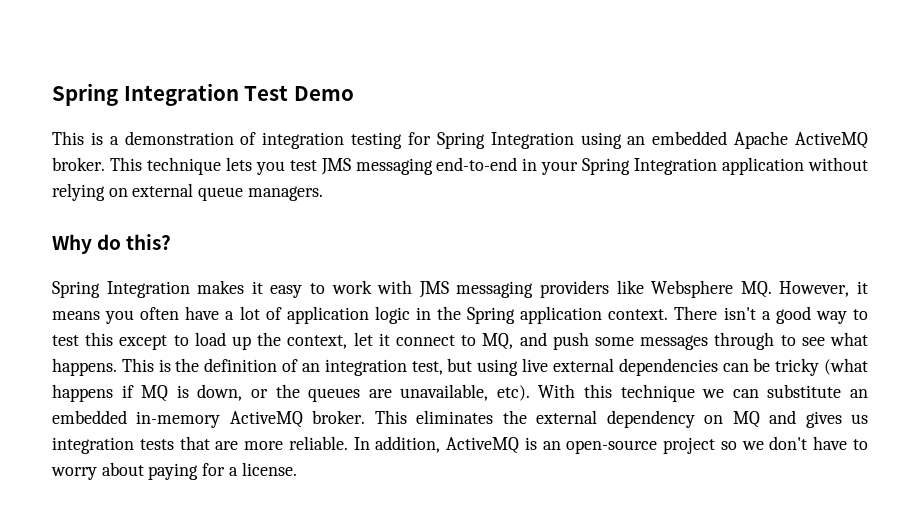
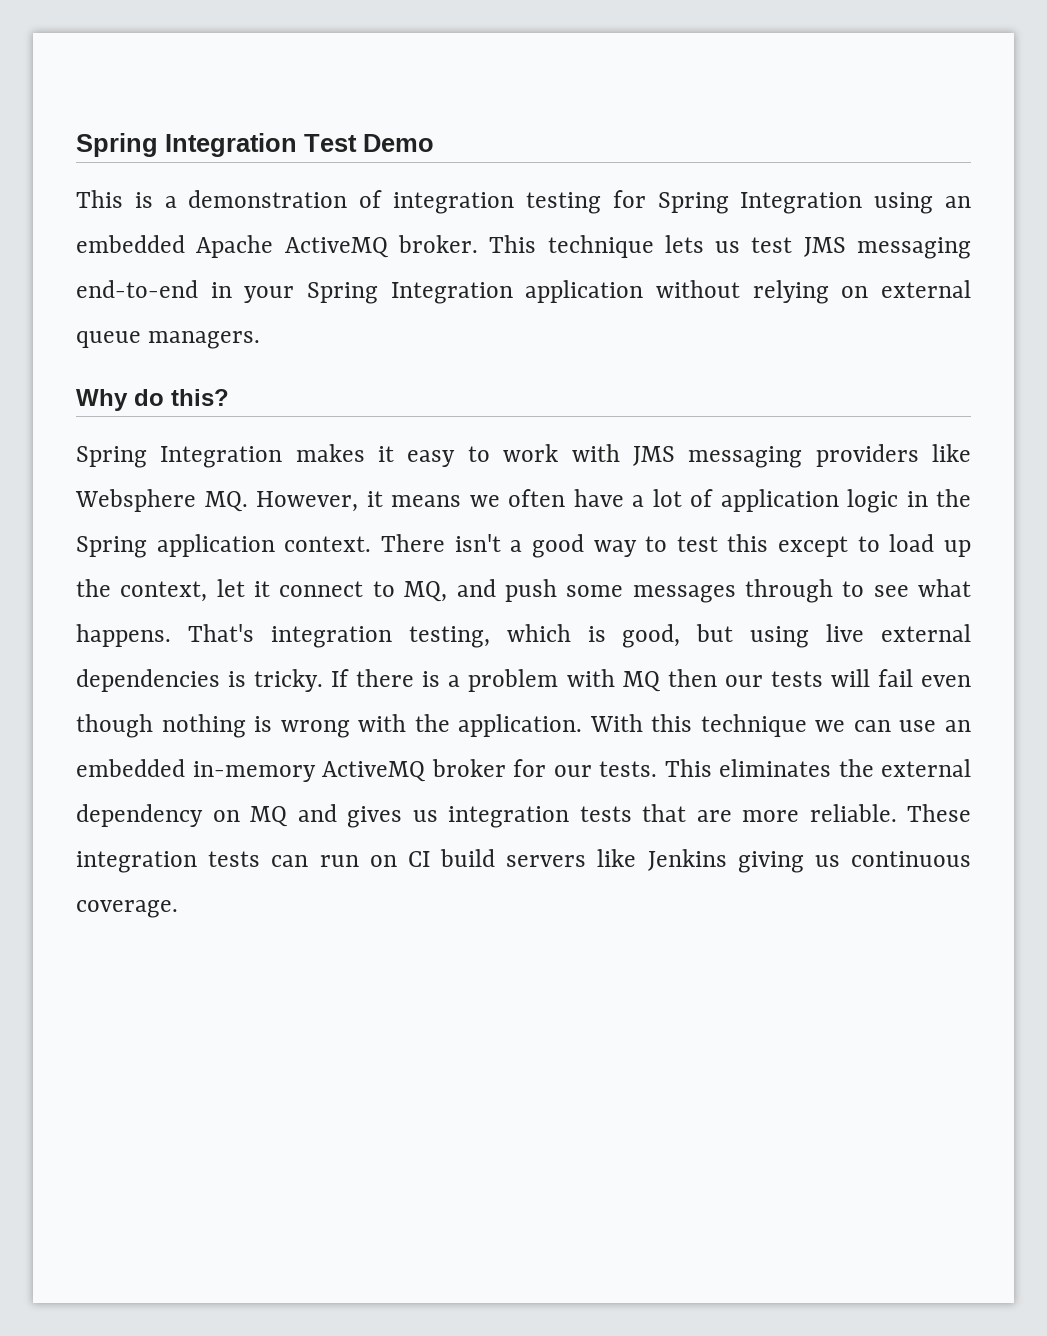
- This technique lets you test JMS messaging end-to-end in your Spring Integration application without relying on external queue managers.
+ This technique lets us test JMS messaging end-to-end in your Spring Integration application without relying on external queue managers.
- Spring Integration makes it easy to work with JMS messaging providers like Websphere MQ. However, it means you often have a lot of application logic in the Spring application context.
+ Spring Integration makes it easy to work with JMS messaging providers like Websphere MQ. However, it means we often have a lot of application logic in the Spring application context.
- This is the definition of an integration test, but using live external dependencies can be tricky (what happens if MQ is down, or the queues are unavailable, etc).
+ That's integration testing, which is good, but using live external dependencies is tricky. If there is a problem with MQ then our tests will fail even though nothing is wrong with the application.
- With this technique we can substitute an embedded in-memory ActiveMQ broker.
+ With this technique we can use an embedded in-memory ActiveMQ broker for our tests.
- In addition, ActiveMQ is an open-source project so we don't have to worry about paying for a license.
+ These integration tests can run on CI build servers like Jenkins giving us continuous coverage.

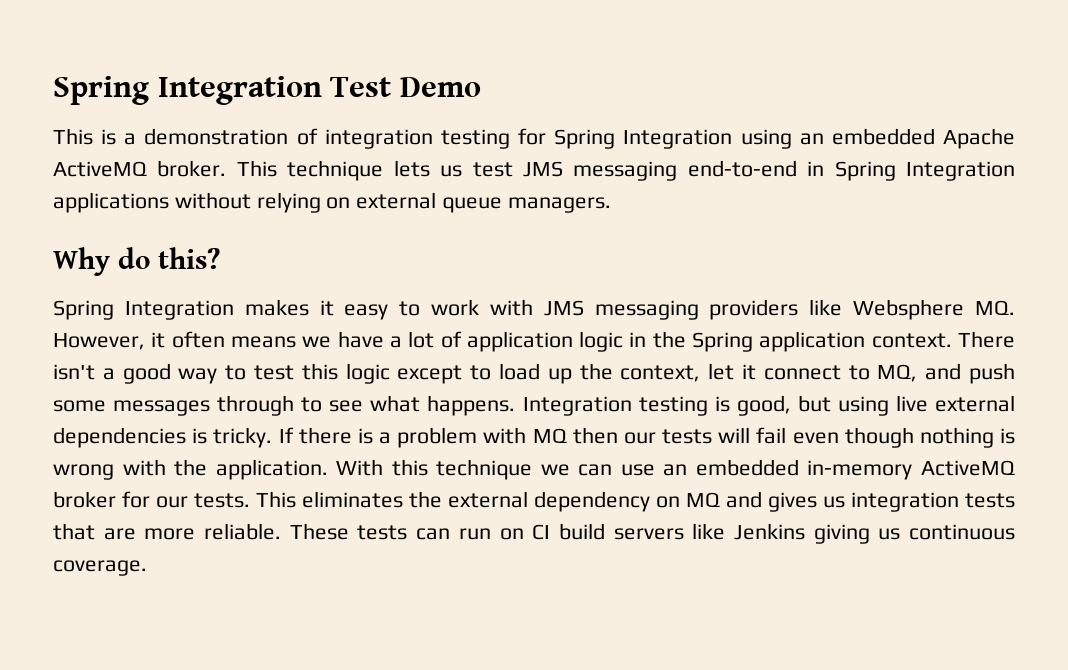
- This technique lets us test JMS messaging end-to-end in your Spring Integration application without relying on external queue managers.
+ This technique lets us test JMS messaging end-to-end in Spring Integration applications without relying on external queue managers.
- Spring Integration makes it easy to work with JMS messaging providers like Websphere MQ. However, it means we often have a lot of application logic in the Spring application context.
+ Spring Integration makes it easy to work with JMS messaging providers like Websphere MQ. However, it often means we have a lot of application logic in the Spring application context.
- There isn't a good way to test this except to load up the context, let it connect to MQ, and push some messages through to see what happens.
+ There isn't a good way to test this logic except to load up the context, let it connect to MQ, and push some messages through to see what happens.
- That's integration testing, which is good, but using live external dependencies is tricky.
+ Integration testing is good, but using live external dependencies is tricky.
- These integration tests can run on CI build servers like Jenkins giving us continuous coverage.
+ These tests can run on CI build servers like Jenkins giving us continuous coverage.

